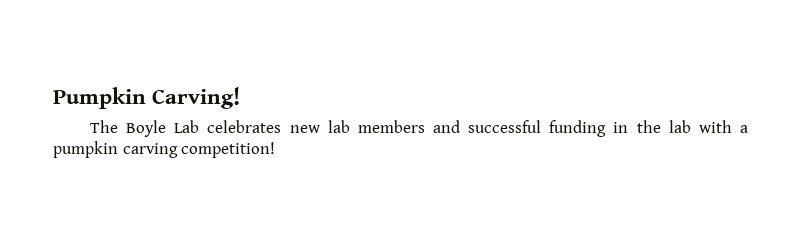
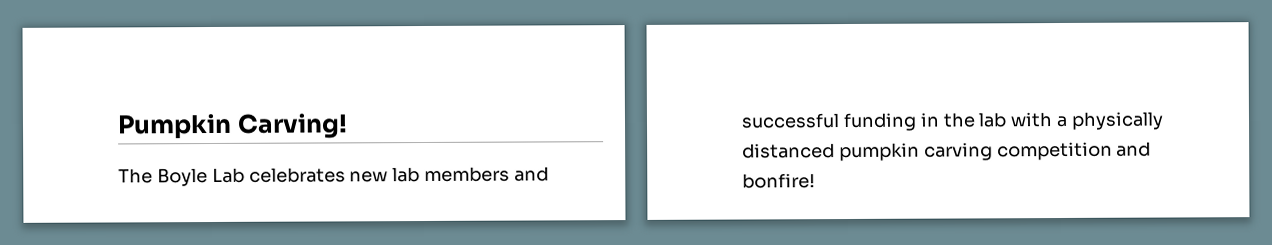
- The Boyle Lab celebrates new lab members and successful funding in the lab with a pumpkin carving competition!
+ The Boyle Lab celebrates new lab members and successful funding in the lab with a physically distanced pumpkin carving competition and bonfire!

